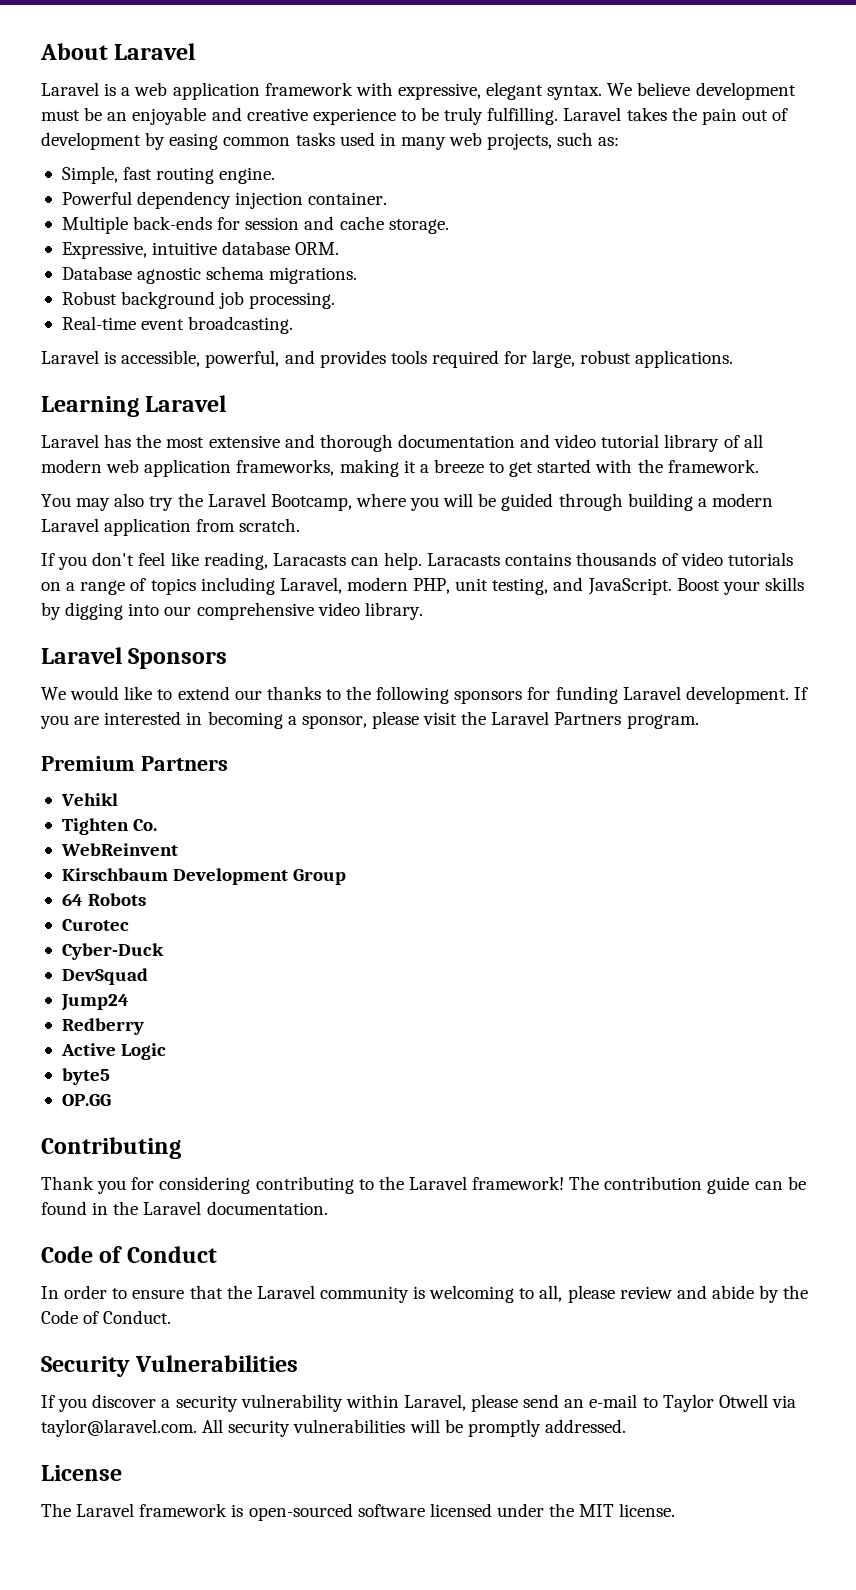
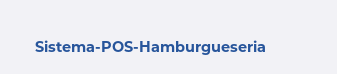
- About Laravel
- Laravel is a web application framework with expressive, elegant syntax. We believe development must be an enjoyable and creative experience to be truly fulfilling. Laravel takes the pain out of development by easing common tasks used in many web projects, such as:
- Simple, fast routing engine.
- Powerful dependency injection container.
- Multiple back-ends for session and cache storage.
- Expressive, intuitive database ORM.
- Database agnostic schema migrations.
- Robust background job processing.
- Real-time event broadcasting.
- Laravel is accessible, powerful, and provides tools required for large, robust applications.
- Learning Laravel
- Laravel has the most extensive and thorough documentation and video tutorial library of all modern web application frameworks, making it a breeze to get started with the framework.
- You may also try the Laravel Bootcamp, where you will be guided through building a modern Laravel application from scratch.
- If you don't feel like reading, Laracasts can help. Laracasts contains thousands of video tutorials on a range of topics including Laravel, modern PHP, unit testing, and JavaScript. Boost your skills by digging into our comprehensive video library.
- Laravel Sponsors
- We would like to extend our thanks to the following sponsors for funding Laravel development. If you are interested in becoming a sponsor, please visit the Laravel Partners program.
- Premium Partners
- Vehikl
- Tighten Co.
- WebReinvent
- Kirschbaum Development Group
- 64 Robots
- Curotec
- Cyber-Duck
- DevSquad
- Jump24
- Redberry
- Active Logic
- byte5
- OP.GG
- Contributing
- Thank you for considering contributing to the Laravel framework! The contribution guide can be found in the Laravel documentation.
- Code of Conduct
- In order to ensure that the Laravel community is welcoming to all, please review and abide by the Code of Conduct.
- Security Vulnerabilities
- If you discover a security vulnerability within Laravel, please send an e-mail to Taylor Otwell via taylor@laravel.com. All security vulnerabilities will be promptly addressed.
- License
- The Laravel framework is open-sourced software licensed under the MIT license.
+ Sistema-POS-Hamburgueseria

